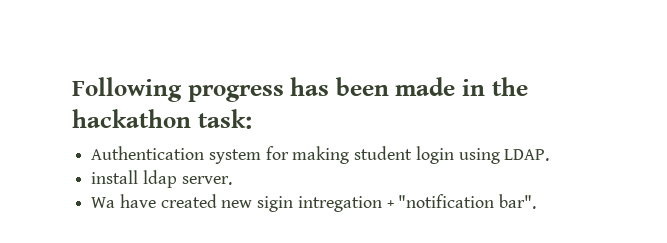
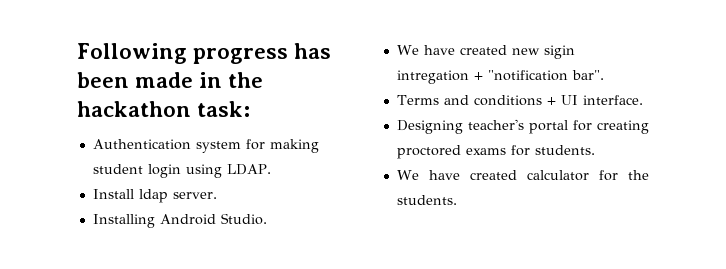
- install ldap server.
+ Install ldap server.
- Wa have created new sigin intregation + "notification bar".
+ Installing Android Studio.
+ We have created new sigin intregation + "notification bar".
+ Terms and conditions + UI interface.
+ Designing teacher's portal for creating proctored exams for students.
+ We have created calculator for the students.

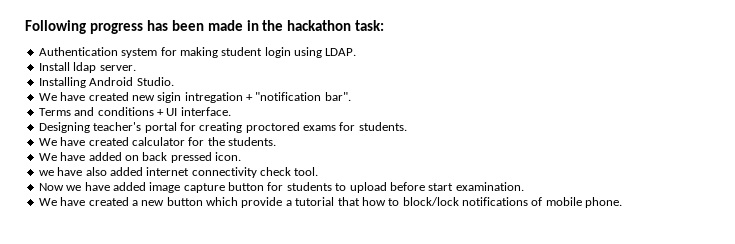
+ We have added on back pressed icon.
+ we have also added internet connectivity check tool.
+ Now we have added image capture button for students to upload before start examination.
+ We have created a new button which provide a tutorial that how to block/lock notifications of mobile phone.

